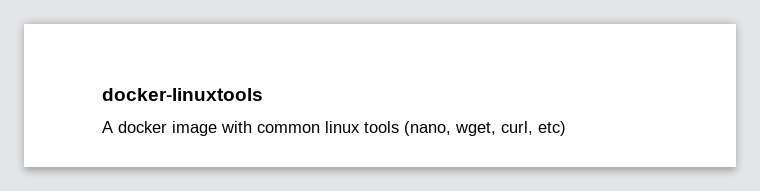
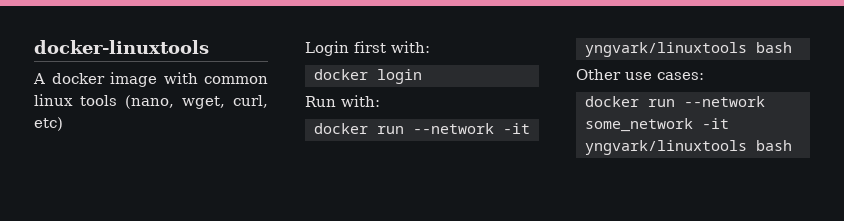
+ Login first with:
+ docker login
+ Run with:
+ docker run --network -it yngvark/linuxtools bash
+ Other use cases:
+ docker run --network some_network -it yngvark/linuxtools bash

